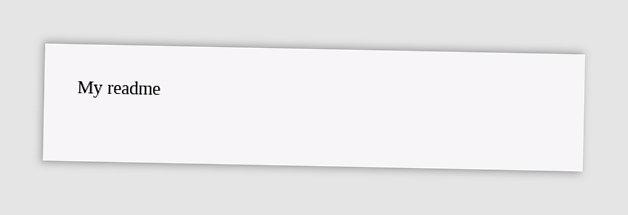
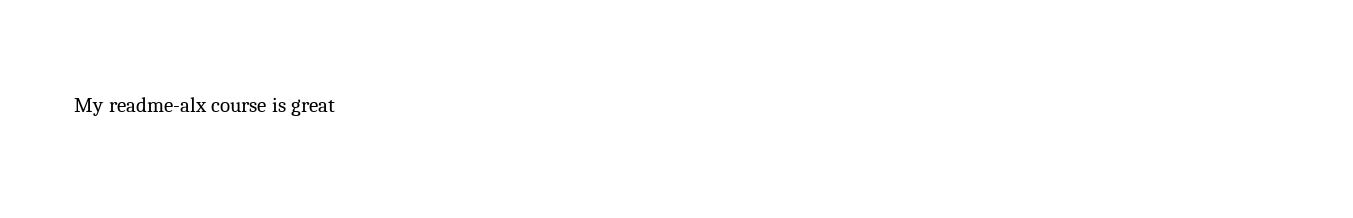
- My readme
+ My readme-alx course is great

